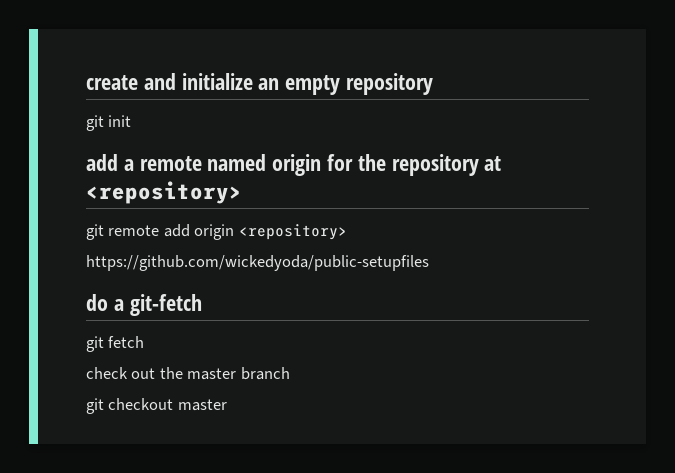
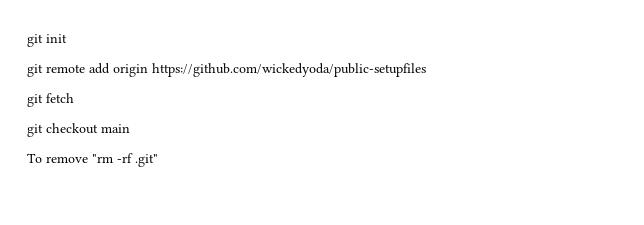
- create and initialize an empty repository
  git init
- add a remote named origin for the repository at <repository>
- git remote add origin <repository>
- https://github.com/wickedyoda/public-setupfiles
+ git remote add origin https://github.com/wickedyoda/public-setupfiles
- do a git-fetch
- check out the master branch
- git checkout master
+ git checkout main
+ To remove "rm -rf .git"

